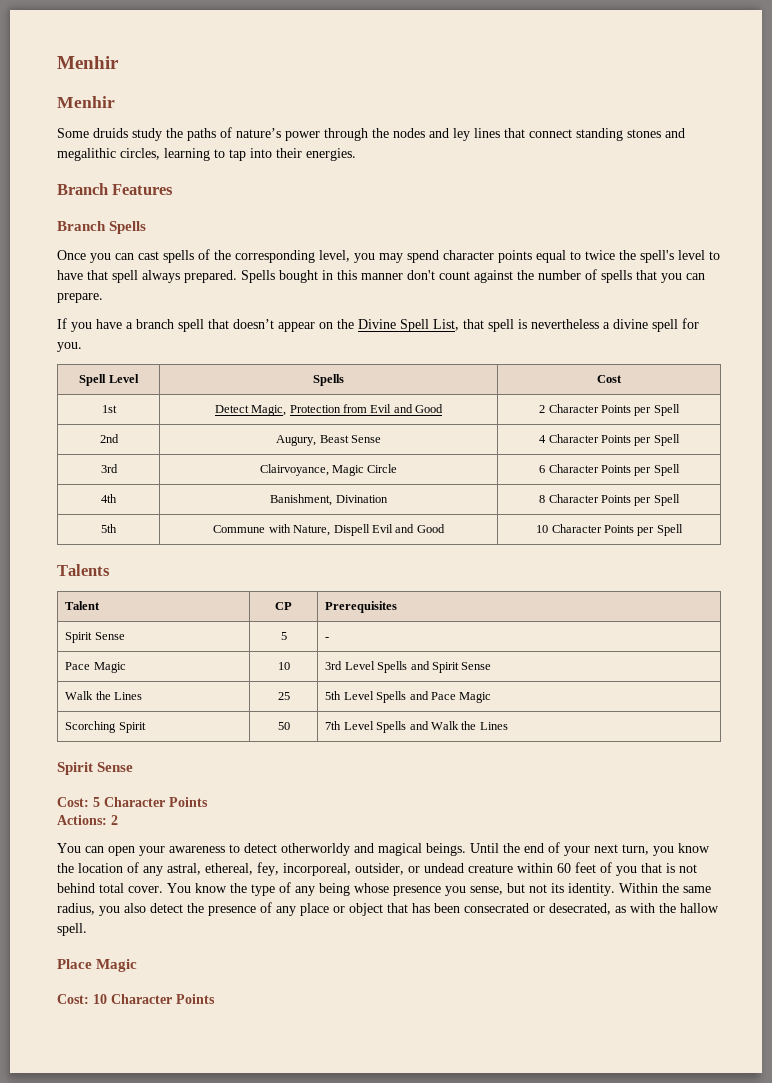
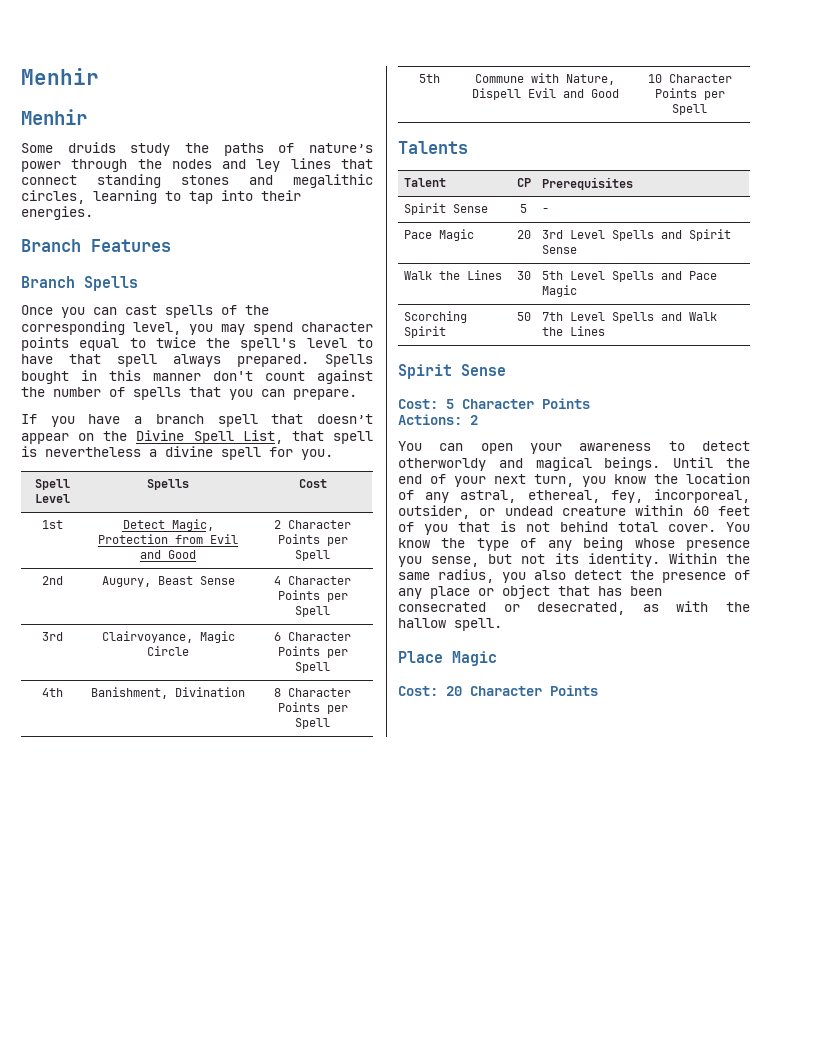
- Pace Magic | 10 | 3rd Level Spells and Spirit Sense
+ Pace Magic | 20 | 3rd Level Spells and Spirit Sense
- Walk the Lines | 25 | 5th Level Spells and Pace Magic
+ Walk the Lines | 30 | 5th Level Spells and Pace Magic
- Cost: 10 Character Points
+ Cost: 20 Character Points

